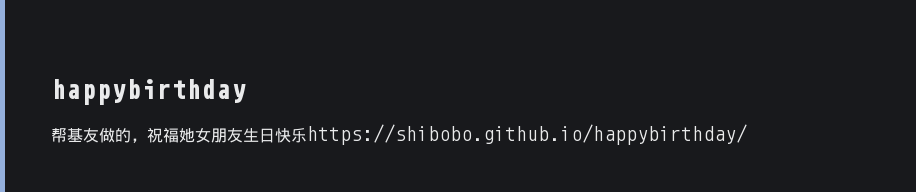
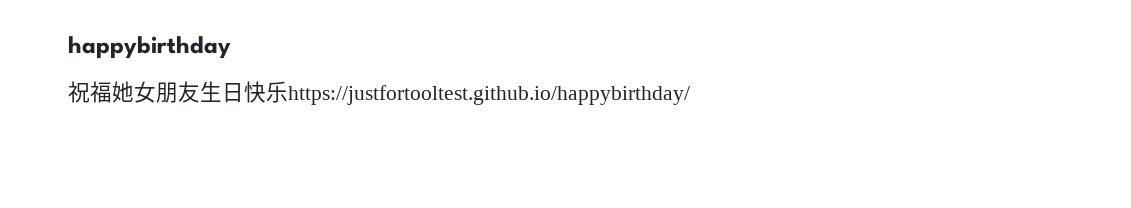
- 帮基友做的，祝福她女朋友生日快乐https://shibobo.github.io/happybirthday/
+ 祝福她女朋友生日快乐https://justfortooltest.github.io/happybirthday/

